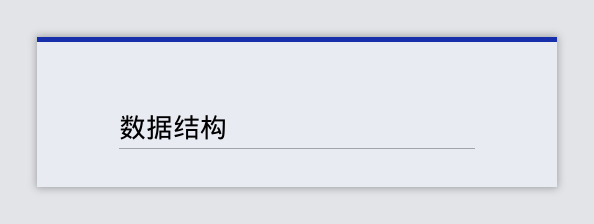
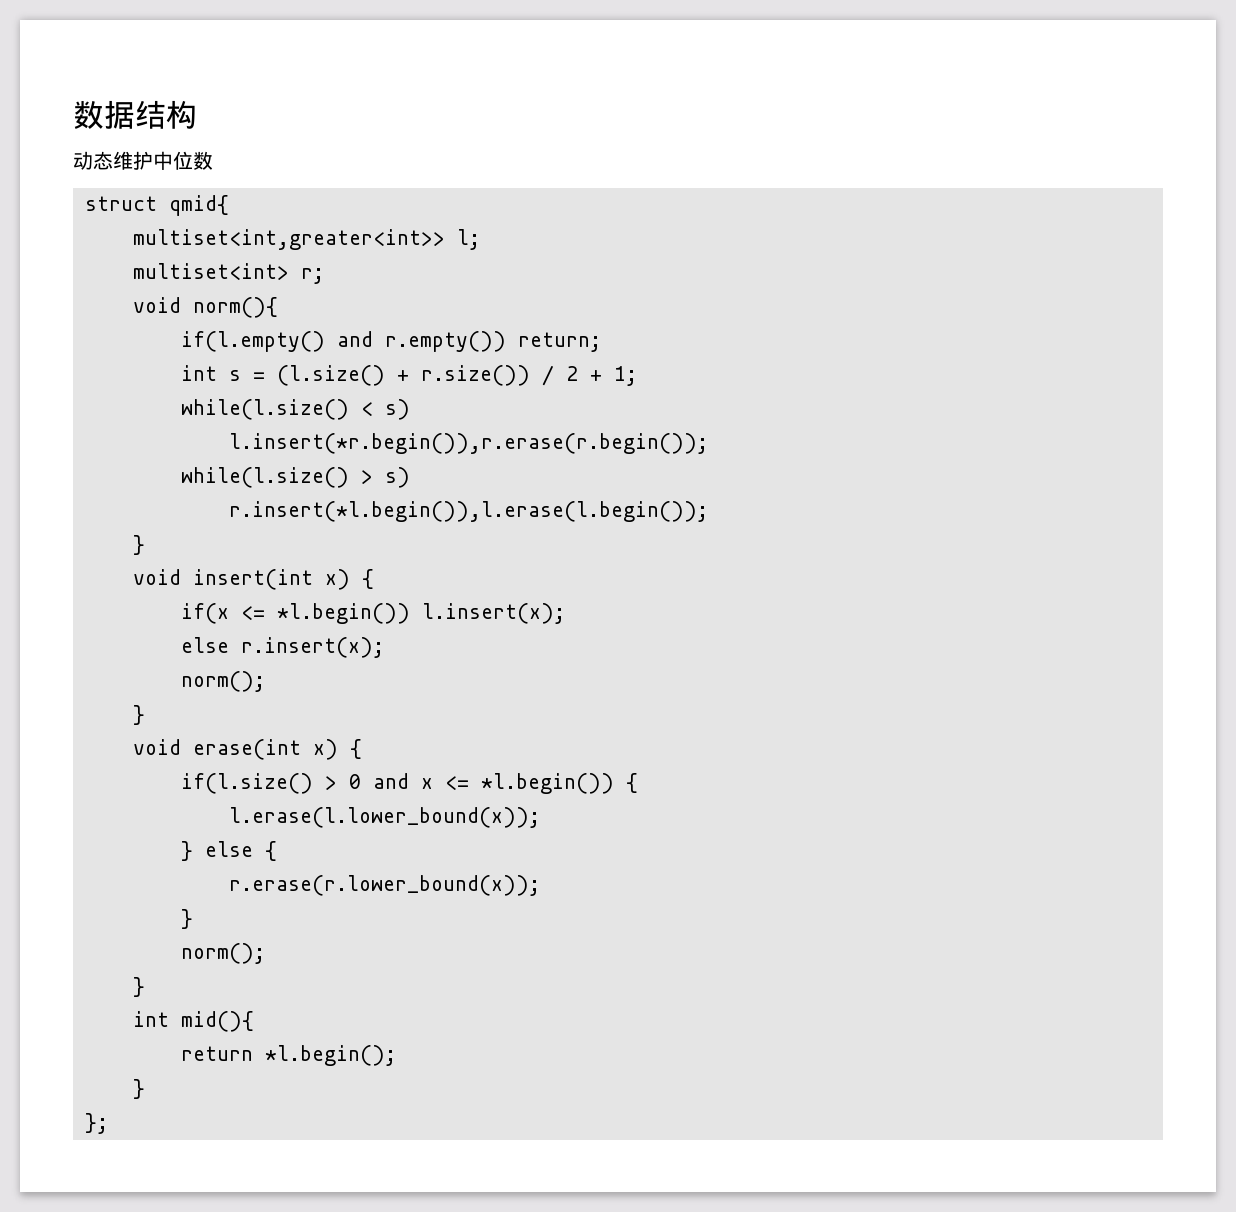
+ 动态维护中位数
+ struct qmid{
+ multiset<int,greater<int>> l;
+ multiset<int> r;
+ void norm(){
+ if(l.empty() and r.empty()) return;
+ int s = (l.size() + r.size()) / 2 + 1;
+ while(l.size() < s)
+ l.insert(*r.begin()),r.erase(r.begin());
+ while(l.size() > s)
+ r.insert(*l.begin()),l.erase(l.begin());
+ }
+ void insert(int x) {
+ if(x <= *l.begin()) l.insert(x);
+ else r.insert(x);
+ norm();
+ }
+ void erase(int x) {
+ if(l.size() > 0 and x <= *l.begin()) {
+ l.erase(l.lower_bound(x));
+ } else {
+ r.erase(r.lower_bound(x));
+ }
+ norm();
+ }
+ int mid(){
+ return *l.begin();
+ }
+ };

